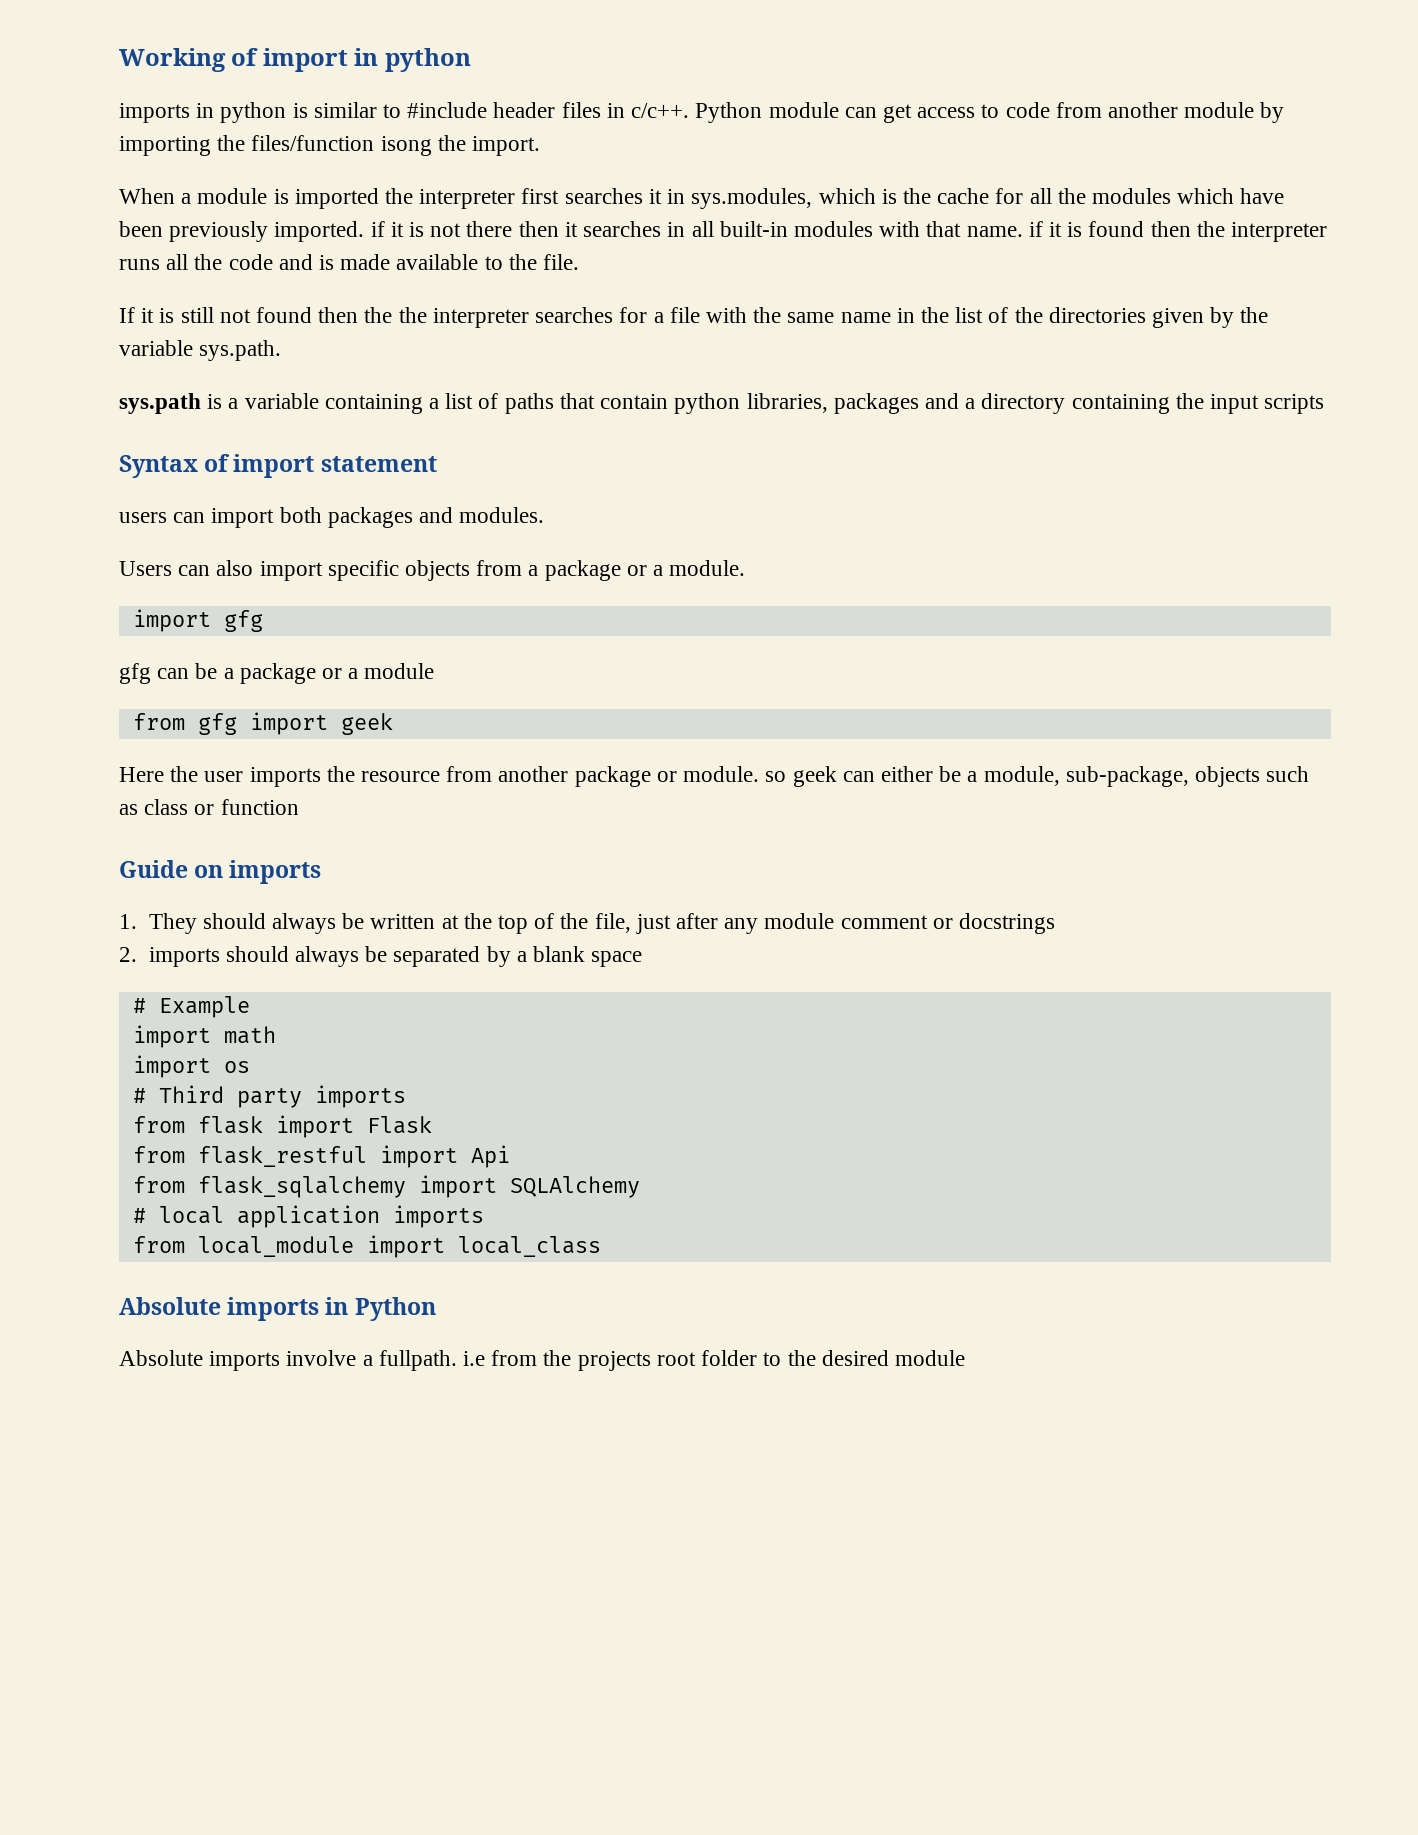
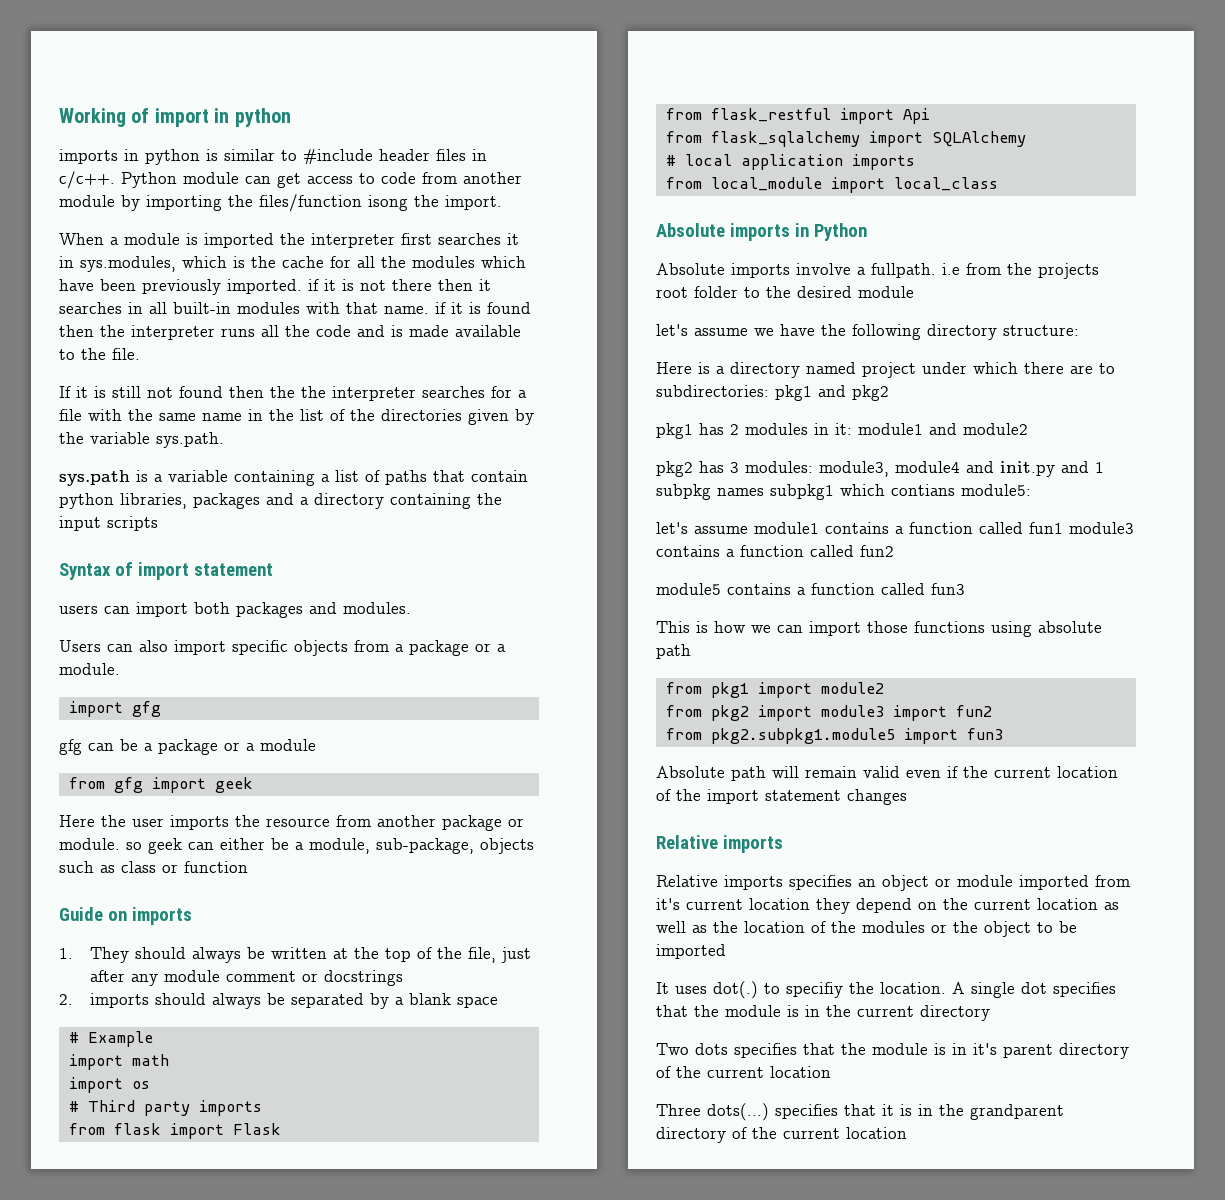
+ let's assume we have the following directory structure:
+ Here is a directory named project under which there are to subdirectories: pkg1 and pkg2
+ pkg1 has 2 modules in it: module1 and module2
+ pkg2 has 3 modules: module3, module4 and init.py and 1 subpkg names subpkg1 which contians module5:
+ let's assume module1 contains a function called fun1 module3 contains a function called fun2
+ module5 contains a function called fun3
+ This is how we can import those functions using absolute path
+ from pkg1 import module2
+ from pkg2 import module3 import fun2
+ from pkg2.subpkg1.module5 import fun3
+ Absolute path will remain valid even if the current location of the import statement changes
+ Relative imports
+ Relative imports specifies an object or module imported from it's current location they depend on the current location as well as the location of the modules or the object to be imported
+ It uses dot(.) to specifiy the location. A single dot specifies that the module is in the current directory
+ Two dots specifies that the module is in it's parent directory of the current location
+ Three dots(...) specifies that it is in the grandparent directory of the current location

